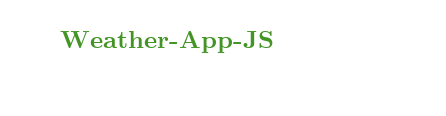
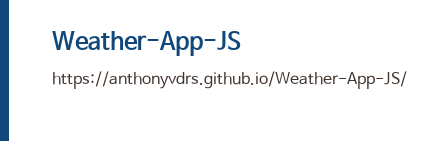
+ https://anthonyvdrs.github.io/Weather-App-JS/

